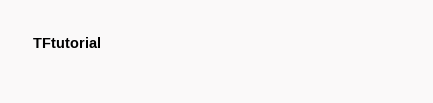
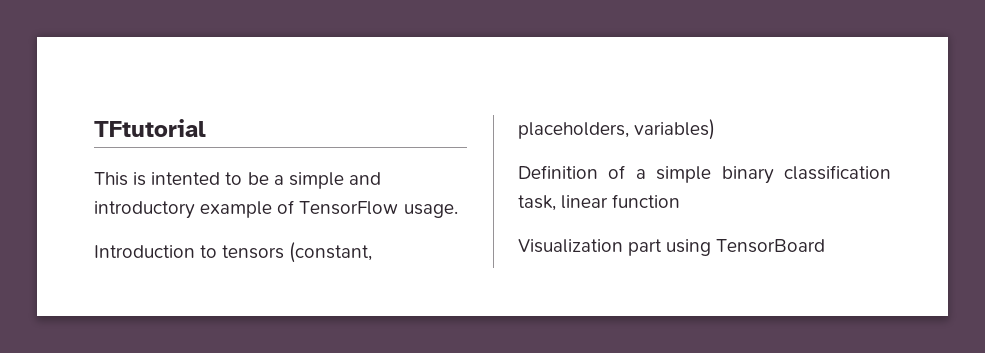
+ This is intented to be a simple and introductory example of TensorFlow usage.
+ Introduction to tensors (constant, placeholders, variables)
+ Definition of a simple binary classification task, linear function
+ Visualization part using TensorBoard

